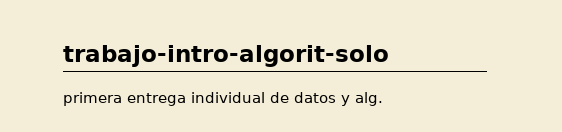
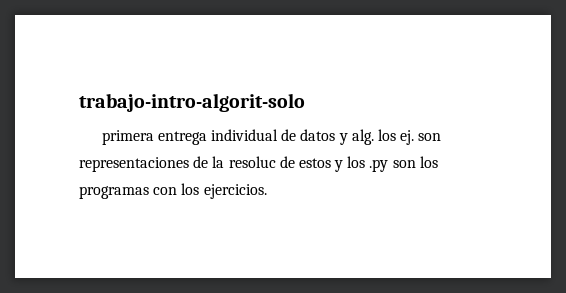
- primera entrega individual de datos y alg.
+ primera entrega individual de datos y alg. los ej. son representaciones de la resoluc de estos y los .py son los programas con los ejercicios.

